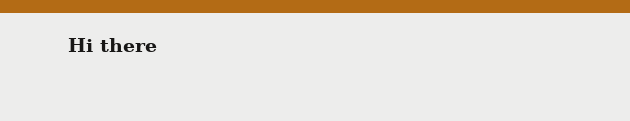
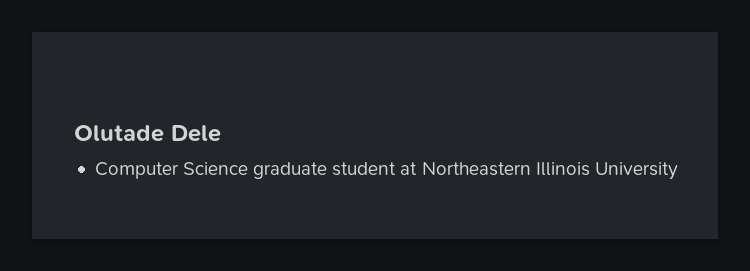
- Hi there
+ Olutade Dele
+ Computer Science graduate student at Northeastern Illinois University

